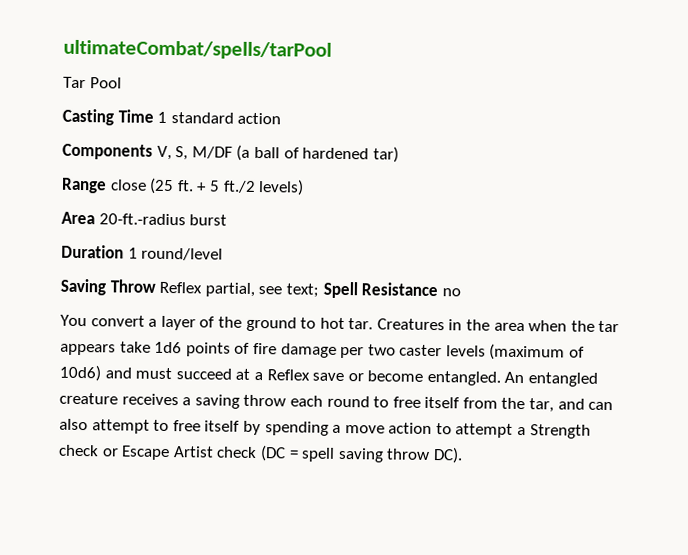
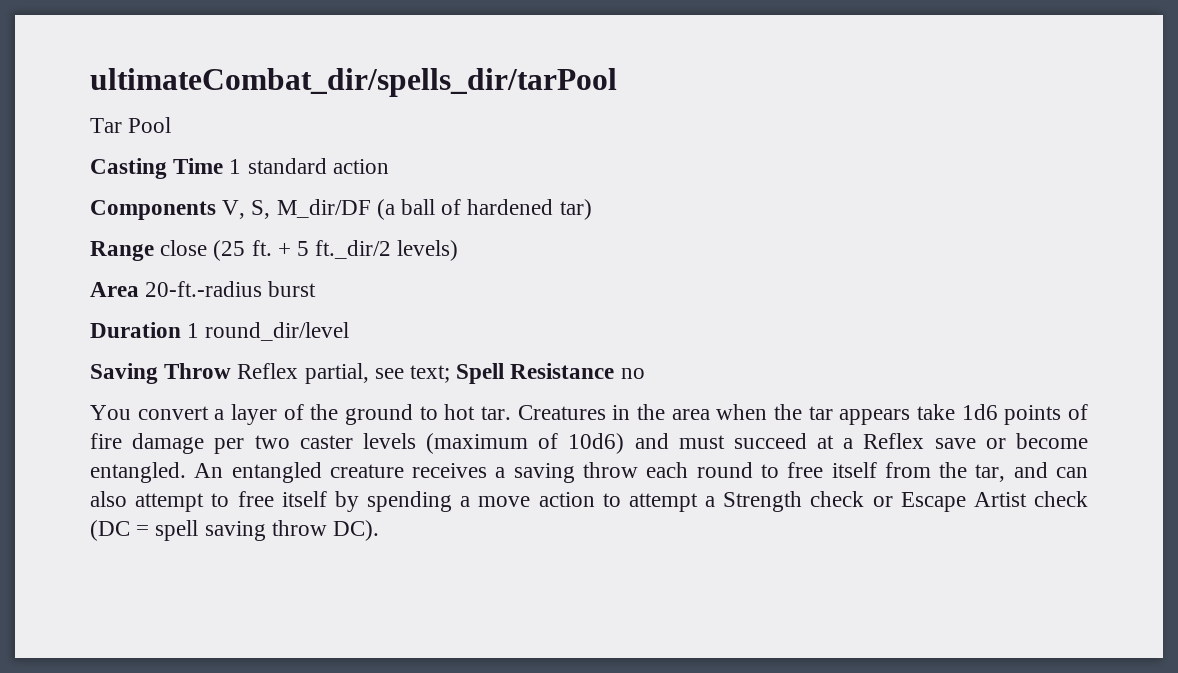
- ultimateCombat/spells/tarPool
+ ultimateCombat_dir/spells_dir/tarPool
- Components V, S, M/DF (a ball of hardened tar)
+ Components V, S, M_dir/DF (a ball of hardened tar)
- + 5 ft./2 levels)
+ + 5 ft._dir/2 levels)
- Duration 1 round/level
+ Duration 1 round_dir/level

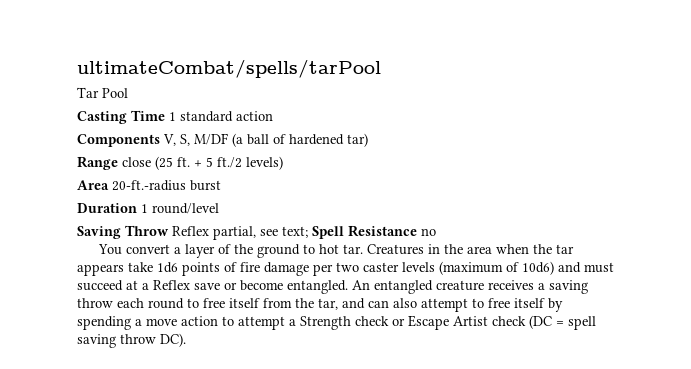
- ultimateCombat_dir/spells_dir/tarPool
+ ultimateCombat/spells/tarPool
- Components V, S, M_dir/DF (a ball of hardened tar)
+ Components V, S, M/DF (a ball of hardened tar)
- + 5 ft._dir/2 levels)
+ + 5 ft./2 levels)
- Duration 1 round_dir/level
+ Duration 1 round/level

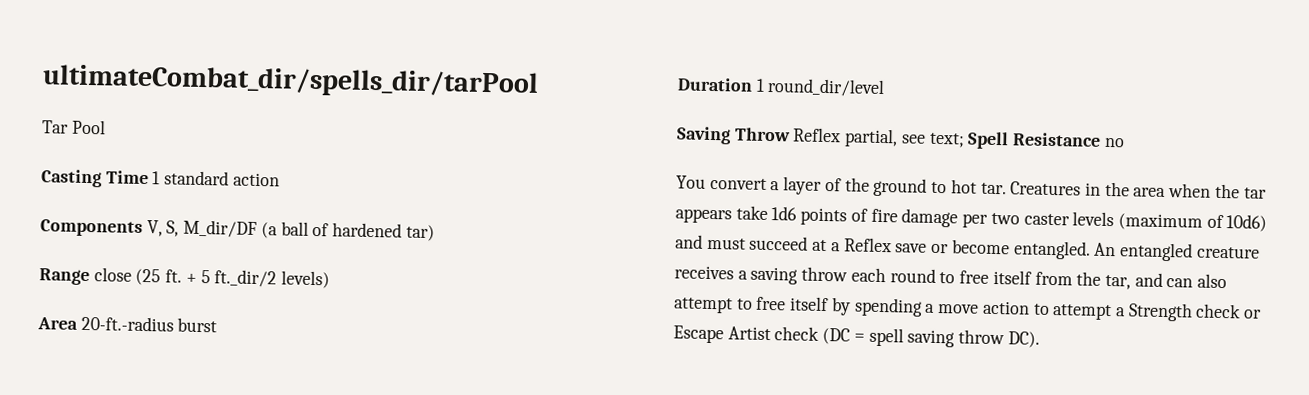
- ultimateCombat/spells/tarPool
+ ultimateCombat_dir/spells_dir/tarPool
- Components V, S, M/DF (a ball of hardened tar)
+ Components V, S, M_dir/DF (a ball of hardened tar)
- + 5 ft./2 levels)
+ + 5 ft._dir/2 levels)
- Duration 1 round/level
+ Duration 1 round_dir/level

